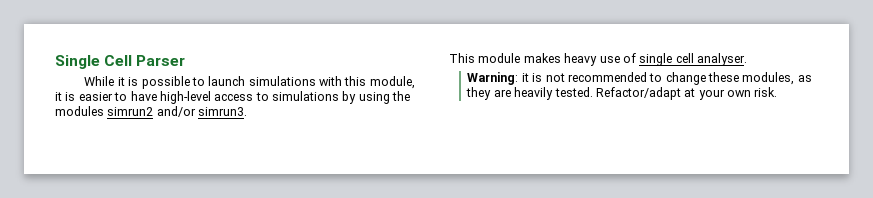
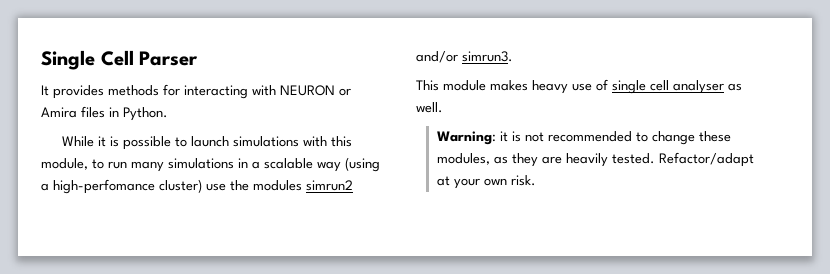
+ It provides methods for interacting with NEURON or Amira files in Python.
- While it is possible to launch simulations with this module, it is easier to have high-level access to simulations by using the modules simrun2 and/or simrun3.
+ While it is possible to launch simulations with this module, to run many simulations in a scalable way (using a high-perfomance cluster) use the modules simrun2 and/or simrun3.
- This module makes heavy use of single cell analyser.
+ This module makes heavy use of single cell analyser as well.

